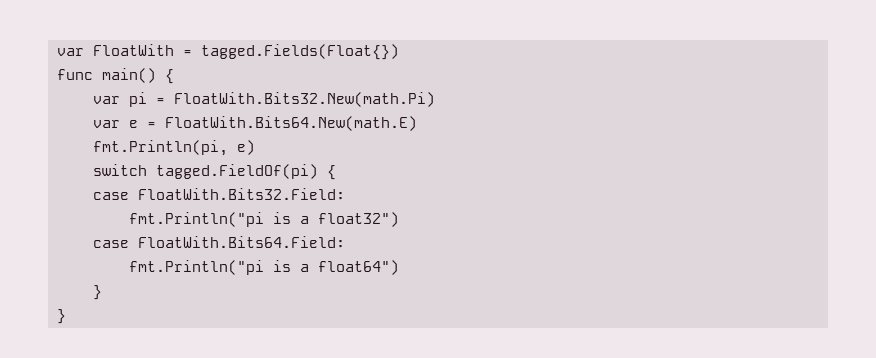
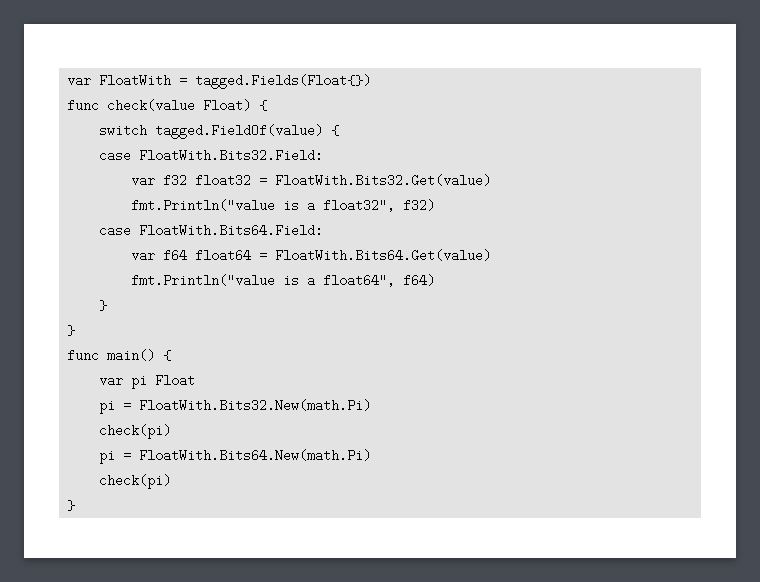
+ func check(value Float) {
+ switch tagged.FieldOf(value) {
+ case FloatWith.Bits32.Field:
+ var f32 float32 = FloatWith.Bits32.Get(value)
+ fmt.Println("value is a float32", f32)
+ case FloatWith.Bits64.Field:
+ var f64 float64 = FloatWith.Bits64.Get(value)
+ fmt.Println("value is a float64", f64)
+ }
+ }
- var pi = FloatWith.Bits32.New(math.Pi)
- var e = FloatWith.Bits64.New(math.E)
- fmt.Println(pi, e)
- switch tagged.FieldOf(pi) {
- case FloatWith.Bits32.Field:
- fmt.Println("pi is a float32")
- case FloatWith.Bits64.Field:
- fmt.Println("pi is a float64")
- }
+ var pi Float
+ pi = FloatWith.Bits32.New(math.Pi)
+ check(pi)
+ pi = FloatWith.Bits64.New(math.Pi)
+ check(pi)

